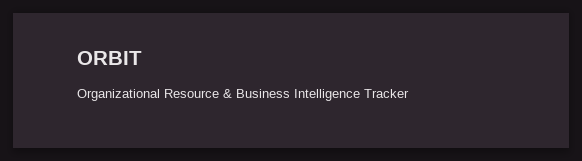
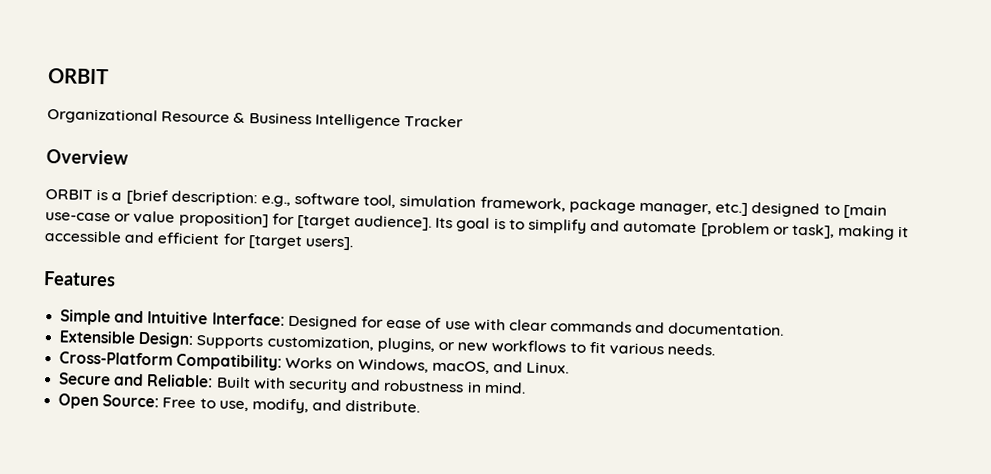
+ Overview
+ ORBIT is a [brief description: e.g., software tool, simulation framework, package manager, etc.] designed to [main use-case or value proposition] for [target audience]. Its goal is to simplify and automate [problem or task], making it accessible and efficient for [target users].
+ Features
+ Simple and Intuitive Interface: Designed for ease of use with clear commands and documentation.
+ Extensible Design: Supports customization, plugins, or new workflows to fit various needs.
+ Cross-Platform Compatibility: Works on Windows, macOS, and Linux.
+ Secure and Reliable: Built with security and robustness in mind.
+ Open Source: Free to use, modify, and distribute.

